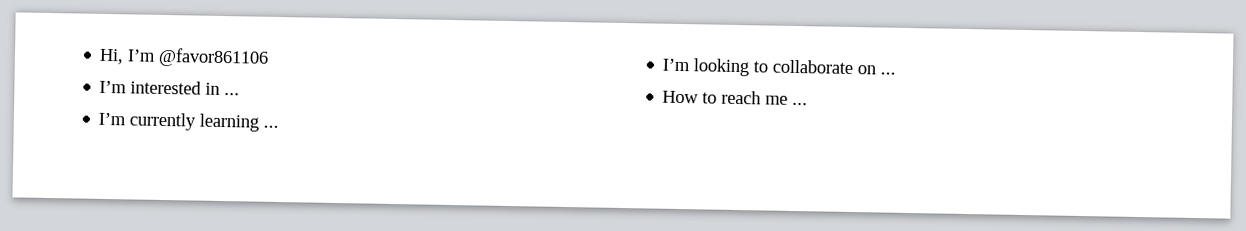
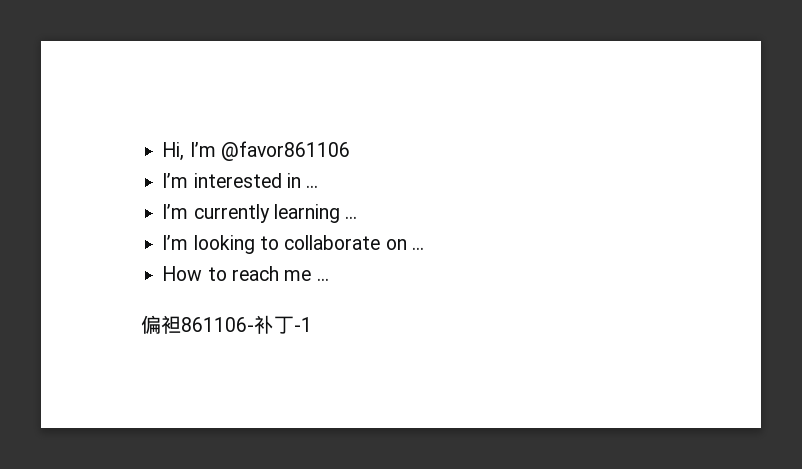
+ 偏袒861106-补丁-1

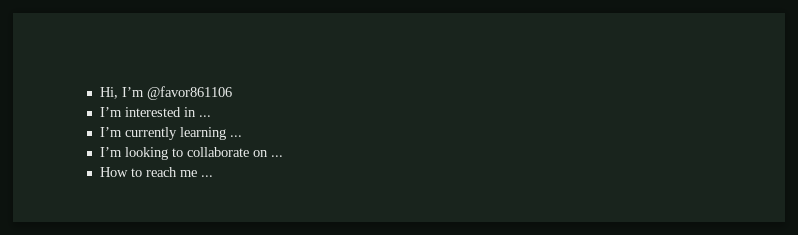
- 偏袒861106-补丁-1

